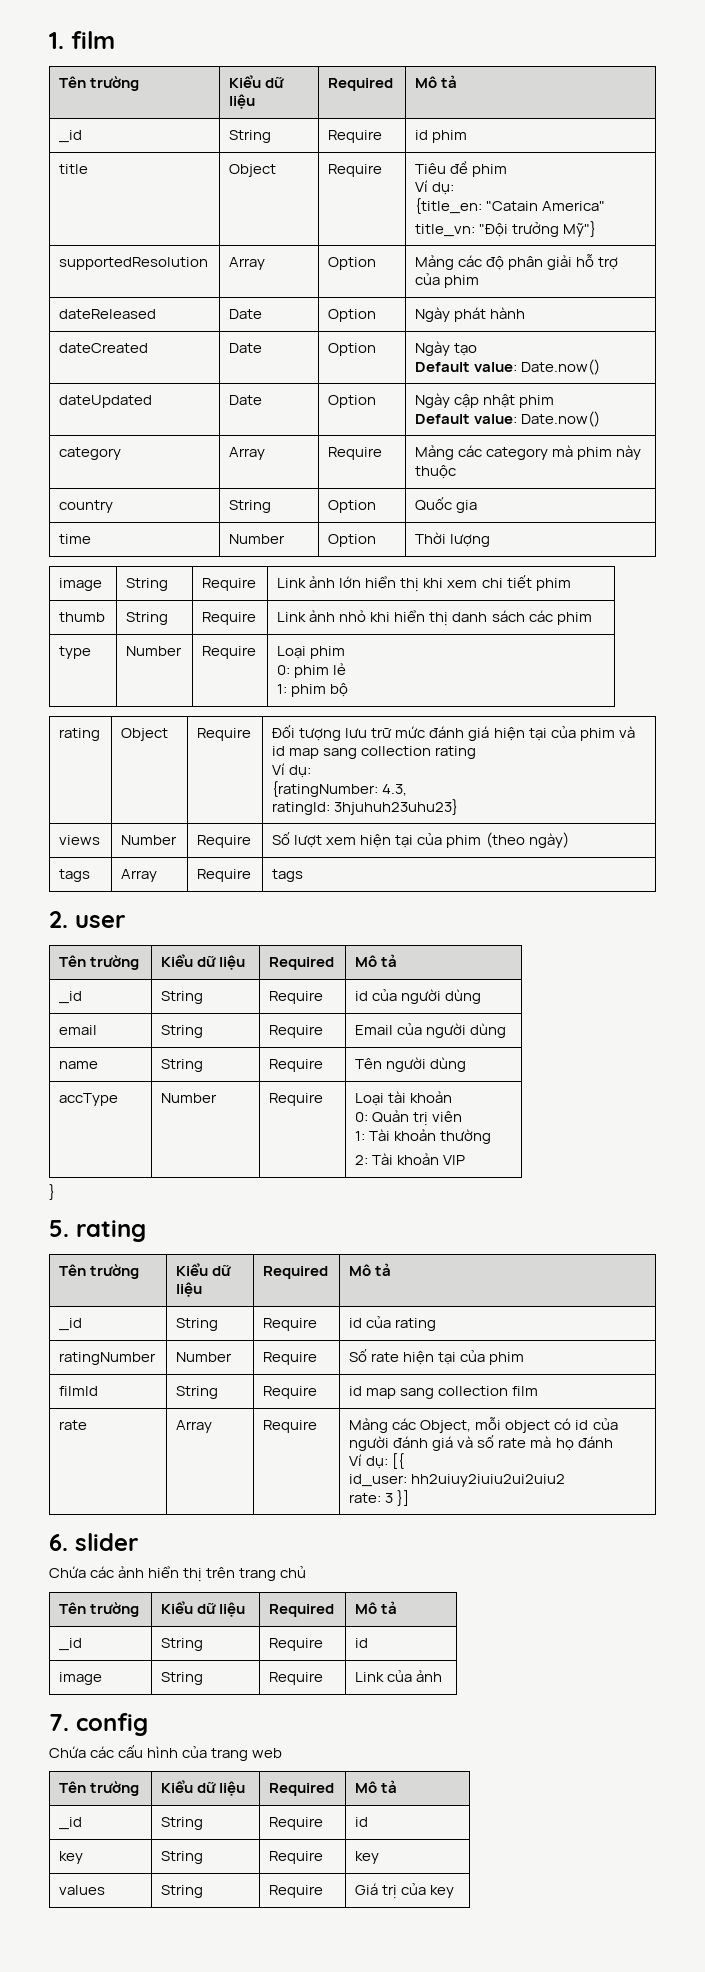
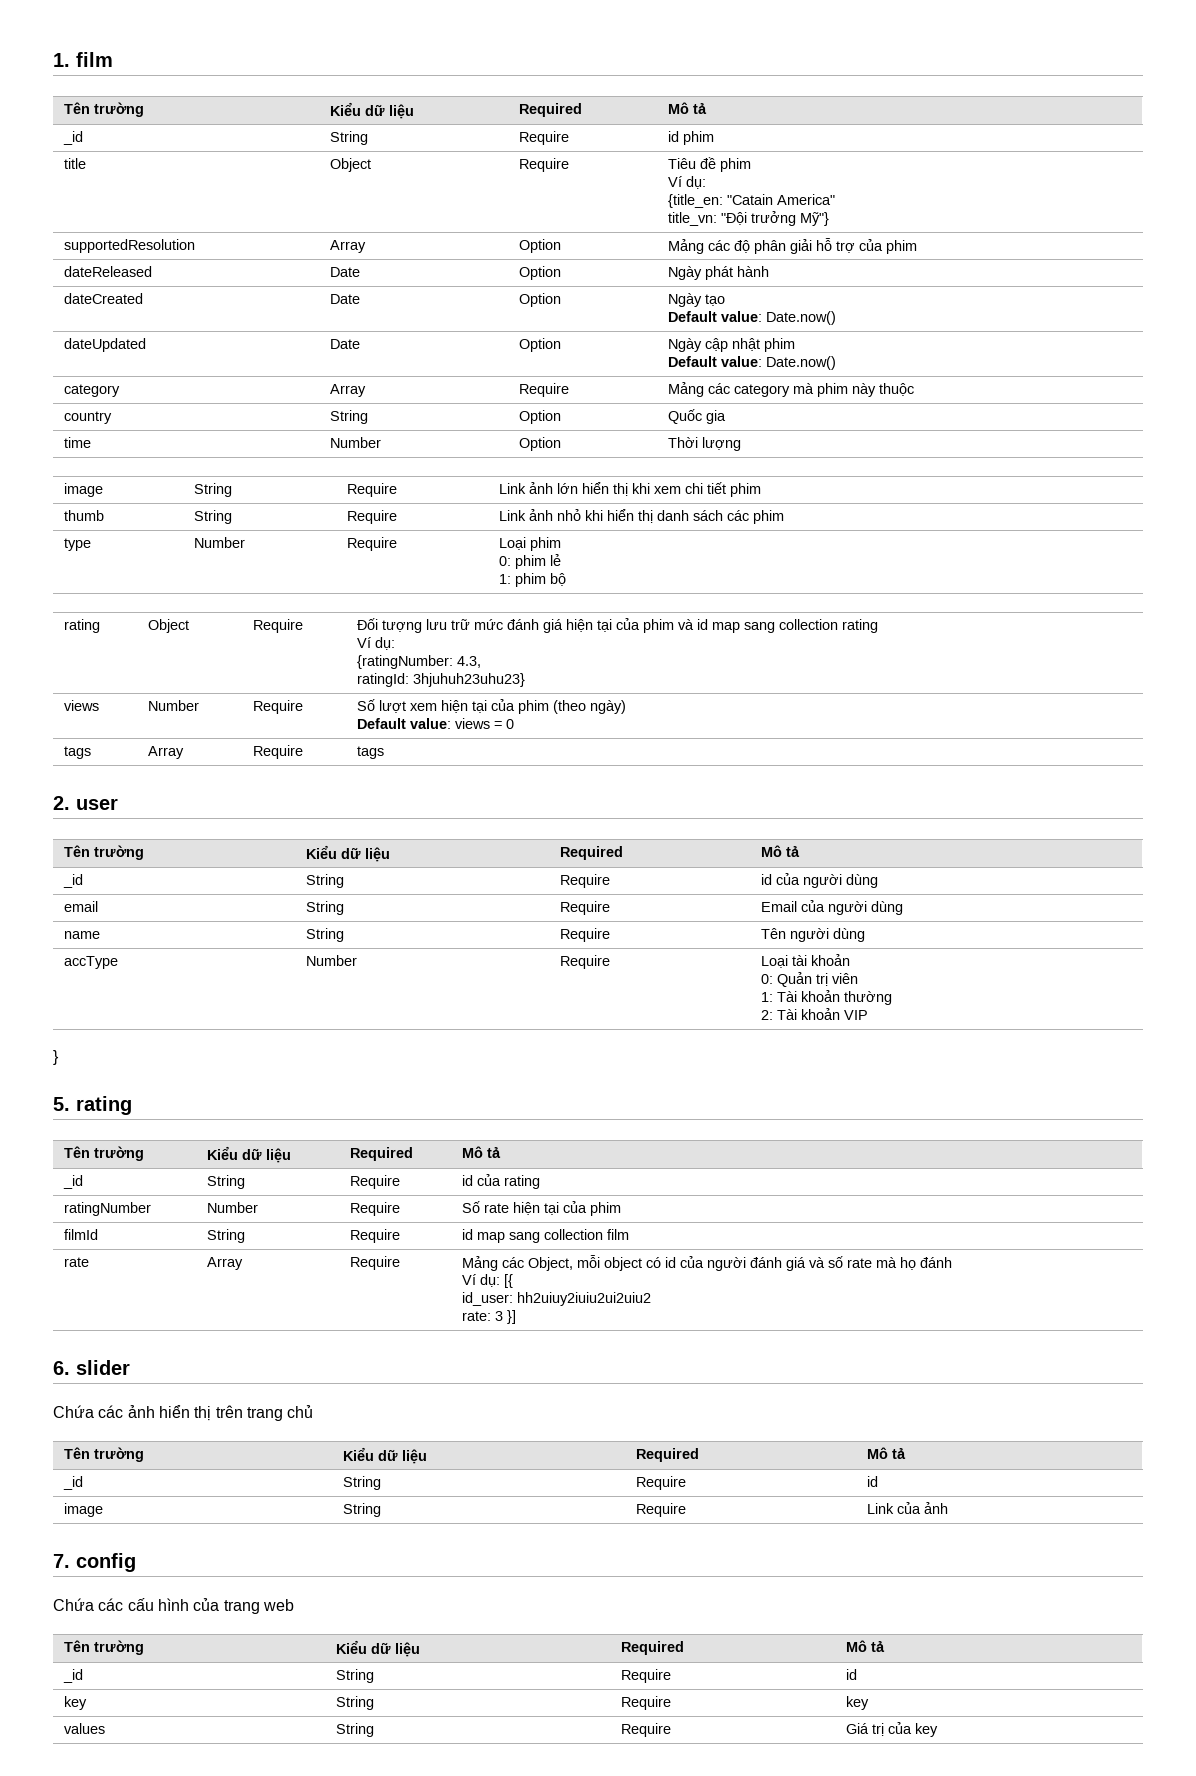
  views | Number | Require | Số lượt xem hiện tại của phim (theo ngày)
+ Default value: views = 0

